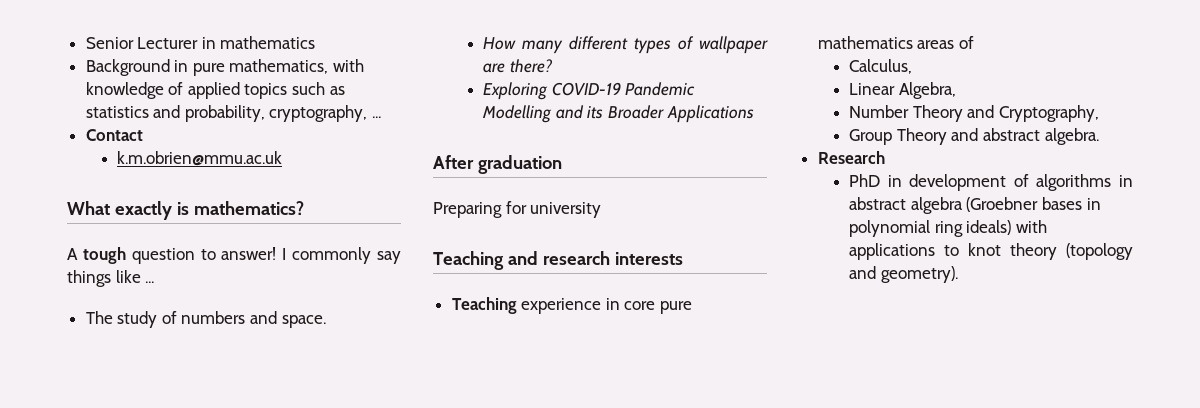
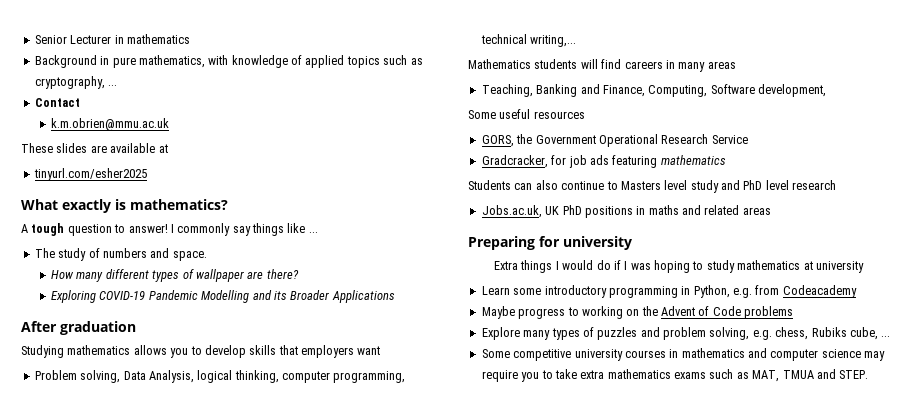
- Background in pure mathematics, with knowledge of applied topics such as statistics and probability, cryptography, ...
+ Background in pure mathematics, with knowledge of applied topics such as cryptography, ...
+ These slides are available at
+ tinyurl.com/esher2025
+ Studying mathematics allows you to develop skills that employers want
+ Problem solving, Data Analysis, logical thinking, computer programming, technical writing,...
+ Mathematics students will find careers in many areas
+ Teaching, Banking and Finance, Computing, Software development,
+ Some useful resources
+ GORS, the Government Operational Research Service
+ Gradcracker, for job ads featuring mathematics
+ Students can also continue to Masters level study and PhD level research
+ Jobs.ac.uk, UK PhD positions in maths and related areas
  Preparing for university
- Teaching and research interests
- Teaching experience in core pure mathematics areas of
- Calculus,
- Linear Algebra,
- Number Theory and Cryptography,
- Group Theory and abstract algebra.
- Research
- PhD in development of algorithms in abstract algebra (Groebner bases in polynomial ring ideals) with applications to knot theory (topology and geometry).
+ Extra things I would do if I was hoping to study mathematics at university
+ Learn some introductory programming in Python, e.g. from Codeacademy
+ Maybe progress to working on the Advent of Code problems
+ Explore many types of puzzles and problem solving, e.g. chess, Rubiks cube, ...
+ Some competitive university courses in mathematics and computer science may require you to take extra mathematics exams such as MAT, TMUA and STEP.

